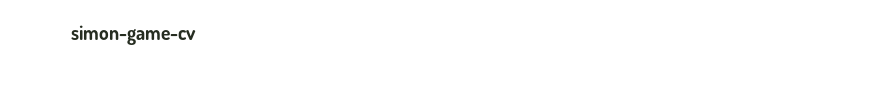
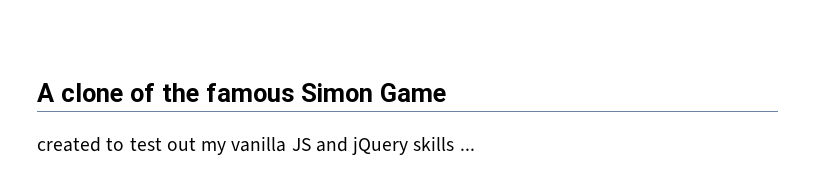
- simon-game-cv
+ A clone of the famous Simon Game
+ created to test out my vanilla JS and jQuery skills ...

